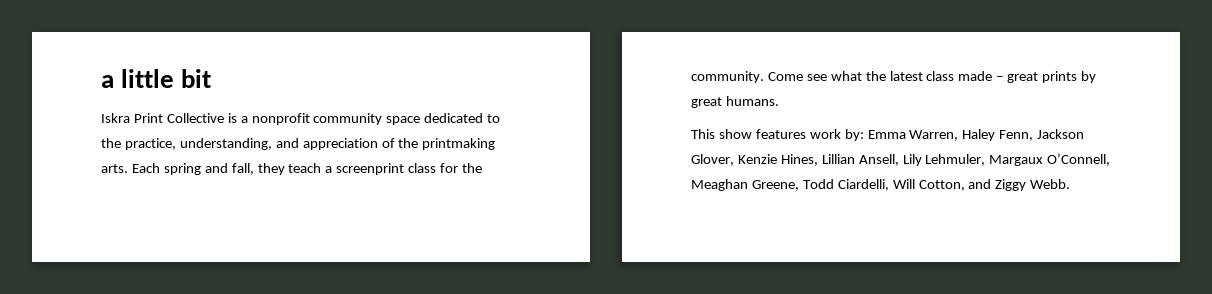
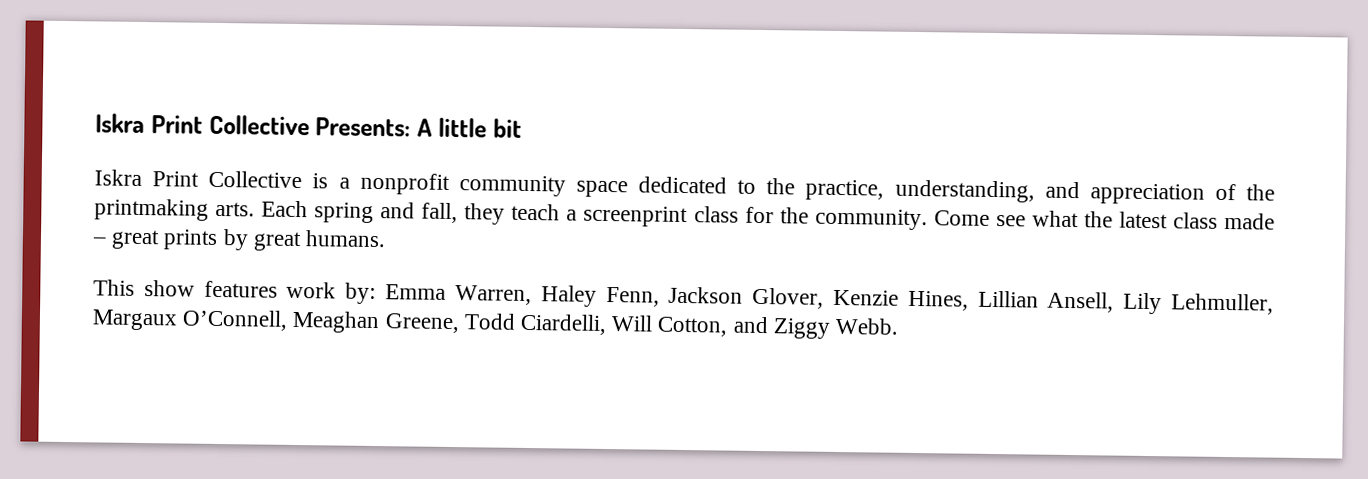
- a little bit
+ Iskra Print Collective Presents: A little bit
- This show features work by: Emma Warren, Haley Fenn, Jackson Glover, Kenzie Hines, Lillian Ansell, Lily Lehmuler, Margaux O’Connell, Meaghan Greene, Todd Ciardelli, Will Cotton, and Ziggy Webb.
+ This show features work by: Emma Warren, Haley Fenn, Jackson Glover, Kenzie Hines, Lillian Ansell, Lily Lehmuller, Margaux O’Connell, Meaghan Greene, Todd Ciardelli, Will Cotton, and Ziggy Webb.

